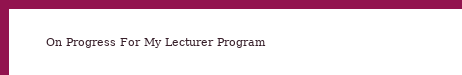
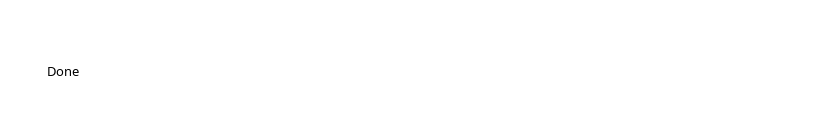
- On Progress For My Lecturer Program
+ Done

